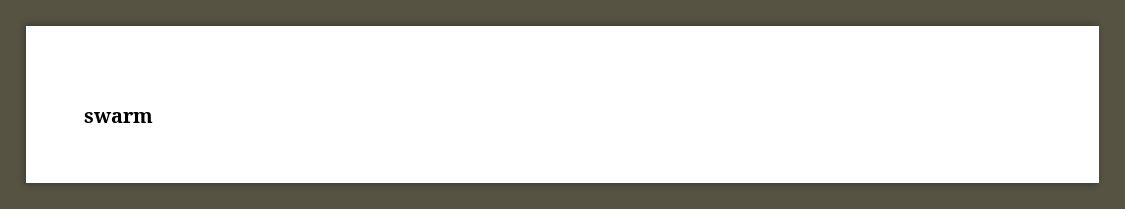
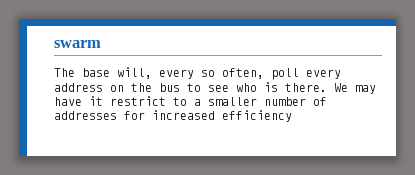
+ The base will, every so often, poll every address on the bus to see who is there. We may have it restrict to a smaller number of addresses for increased efficiency

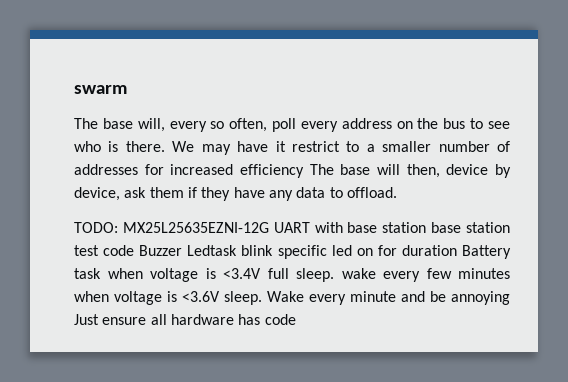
- We may have it restrict to a smaller number of addresses for increased efficiency
+ We may have it restrict to a smaller number of addresses for increased efficiency The base will then, device by device, ask them if they have any data to offload.
+ TODO: MX25L25635EZNI-12G UART with base station base station test code Buzzer Ledtask blink specific led on for duration Battery task when voltage is <3.4V full sleep. wake every few minutes when voltage is <3.6V sleep. Wake every minute and be annoying Just ensure all hardware has code

